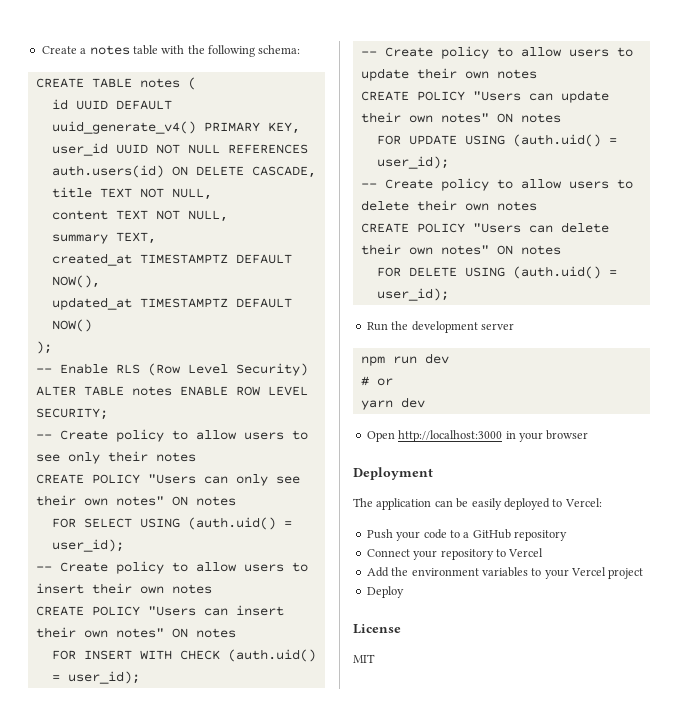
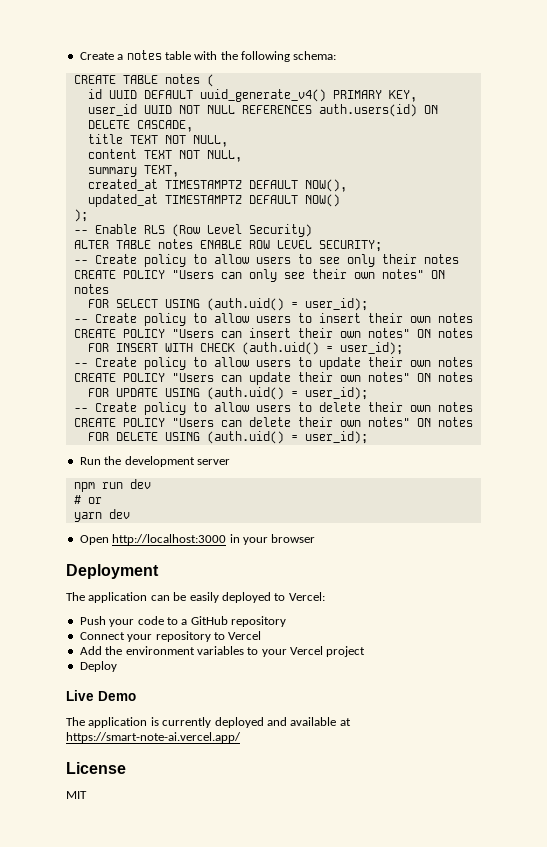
+ Live Demo
+ The application is currently deployed and available at https://smart-note-ai.vercel.app/

